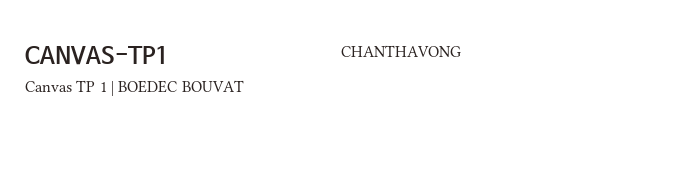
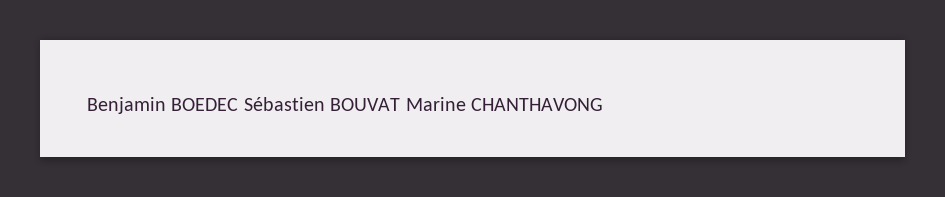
- CANVAS-TP1
- Canvas TP 1 | BOEDEC BOUVAT CHANTHAVONG
+ Benjamin BOEDEC Sébastien BOUVAT Marine CHANTHAVONG

